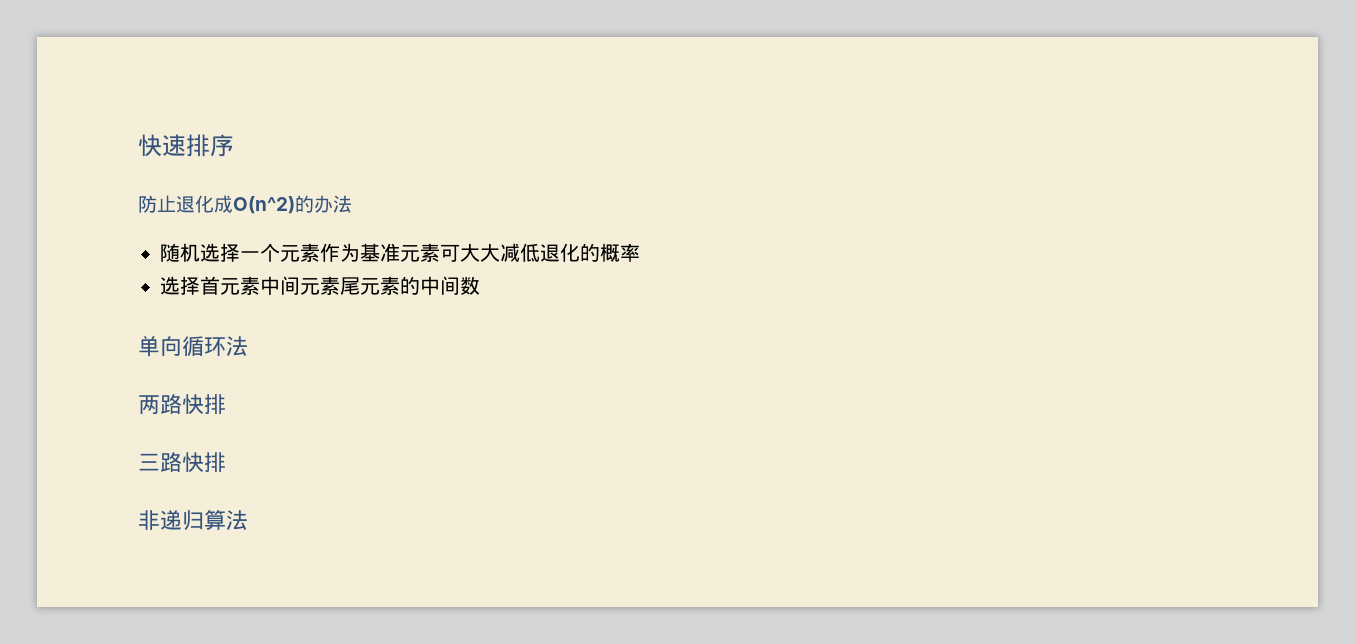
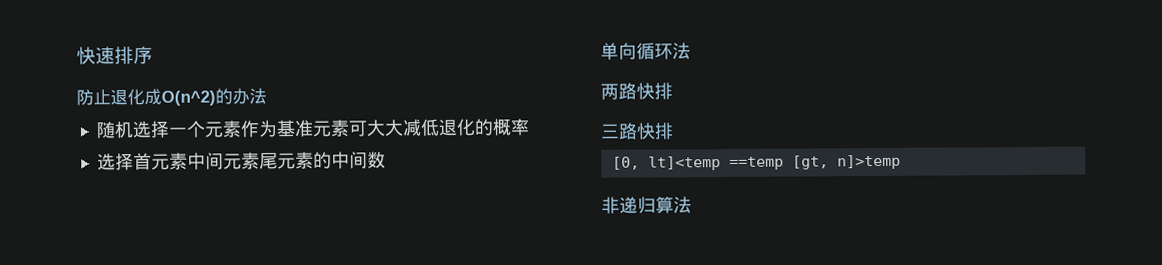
+ [0, lt]<temp ==temp [gt, n]>temp

